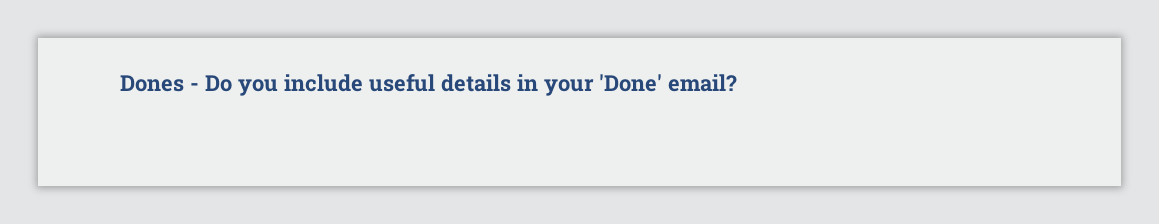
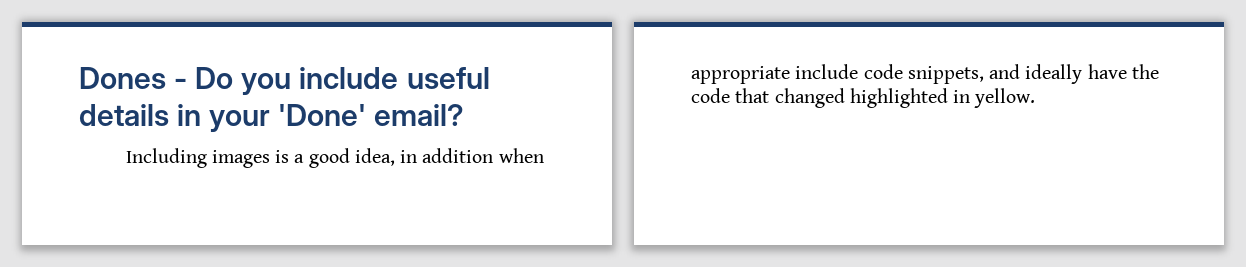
+ Including images is a good idea, in addition when appropriate include code snippets, and ideally have the code that changed highlighted in yellow.

